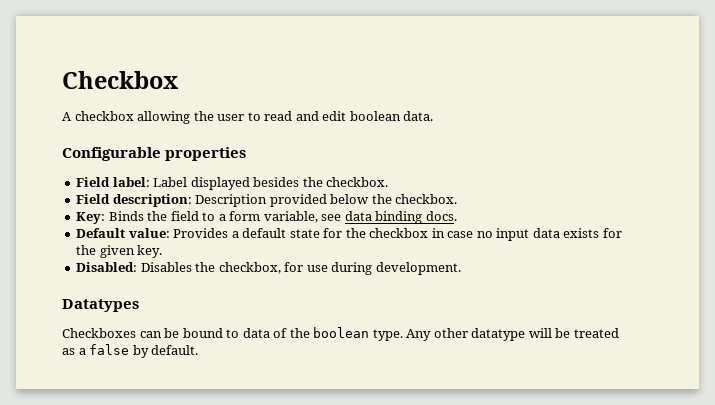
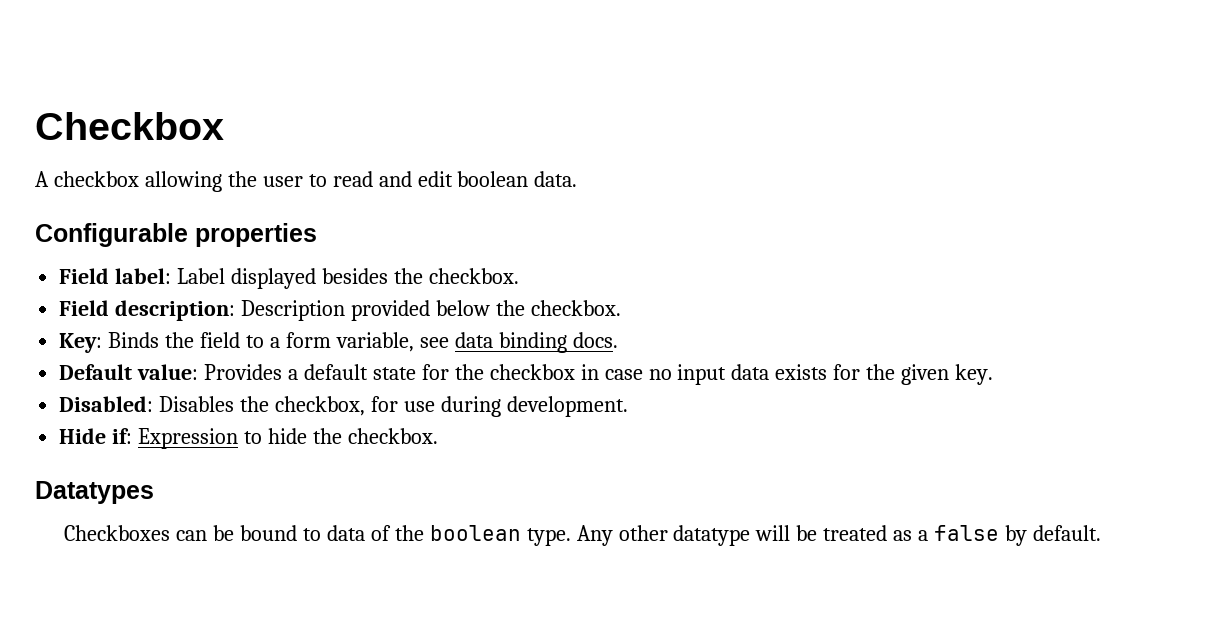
+ Hide if: Expression to hide the checkbox.

